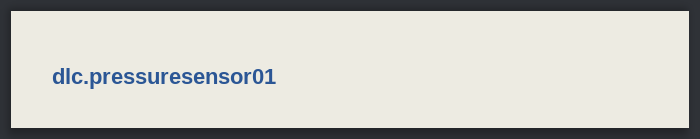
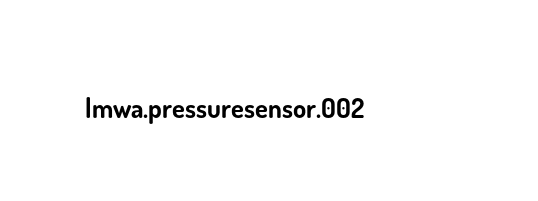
- dlc.pressuresensor01
+ lmwa.pressuresensor.002

